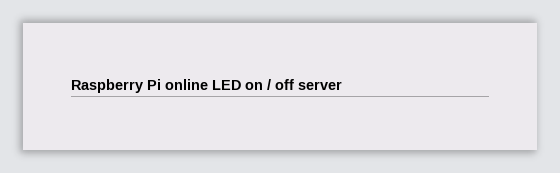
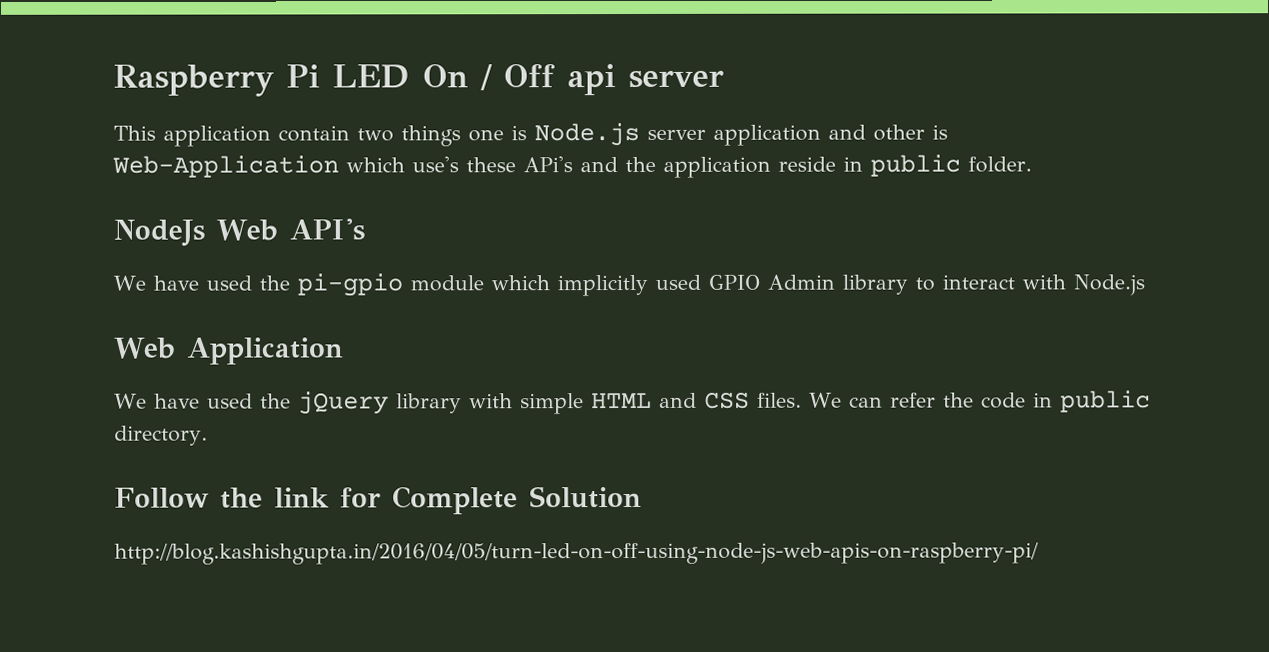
- Raspberry Pi online LED on / off server
+ Raspberry Pi LED On / Off api server
+ This application contain two things one is Node.js server application and other is Web-Application which use's these APi's and the application reside in public folder.
+ NodeJs Web API's
+ We have used the pi-gpio module which implicitly used GPIO Admin library to interact with Node.js
+ Web Application
+ We have used the jQuery library with simple HTML and CSS files. We can refer the code in public directory.
+ Follow the link for Complete Solution
+ http://blog.kashishgupta.in/2016/04/05/turn-led-on-off-using-node-js-web-apis-on-raspberry-pi/

